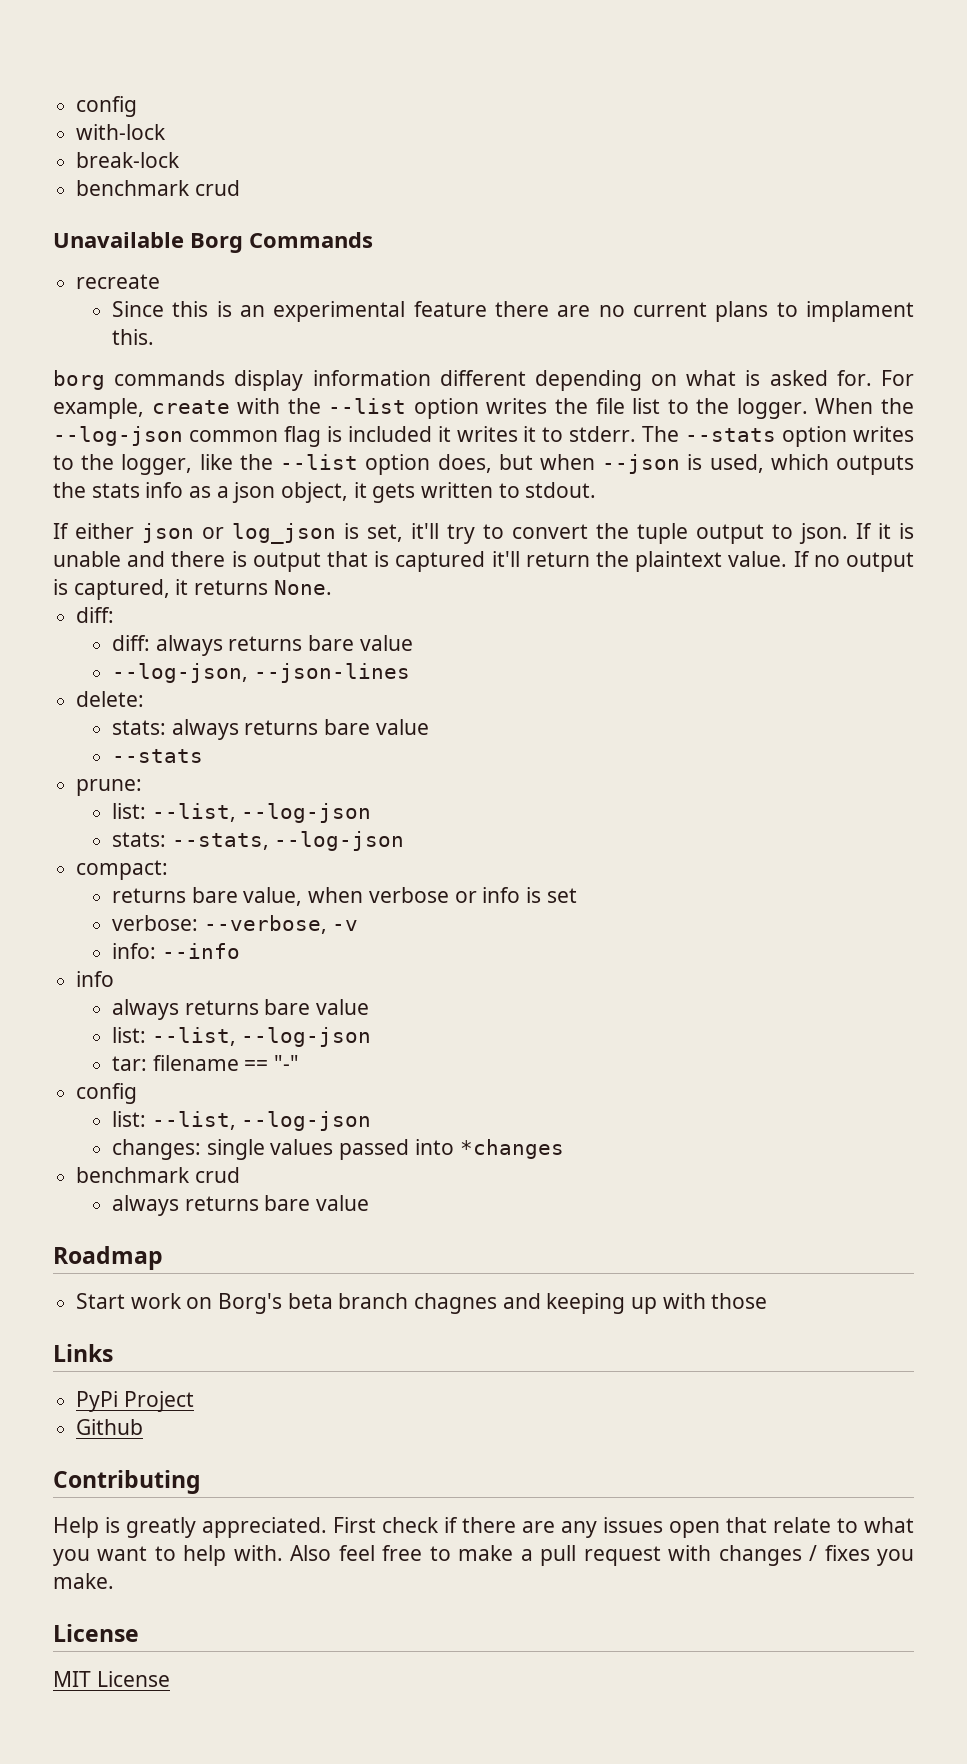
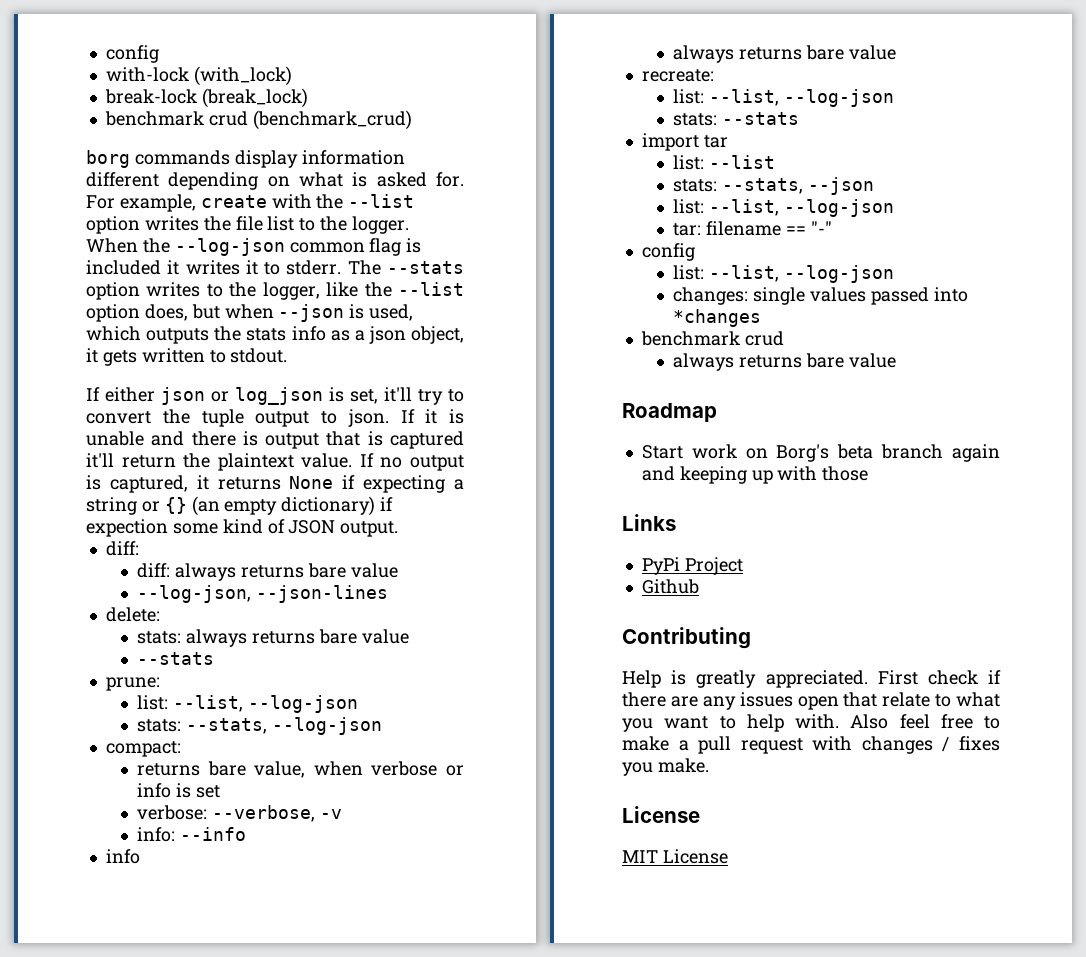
- with-lock
+ with-lock (with_lock)
- break-lock
- benchmark crud
- Unavailable Borg Commands
- recreate
- Since this is an experimental feature there are no current plans to implament this.
+ break-lock (break_lock)
+ benchmark crud (benchmark_crud)
- If no output is captured, it returns None.
+ If no output is captured, it returns None if expecting a string or {} (an empty dictionary) if expection some kind of JSON output.
+ recreate:
+ list: --list, --log-json
+ stats: --stats
+ import tar
+ list: --list
+ stats: --stats, --json
- Start work on Borg's beta branch chagnes and keeping up with those
+ Start work on Borg's beta branch again and keeping up with those

